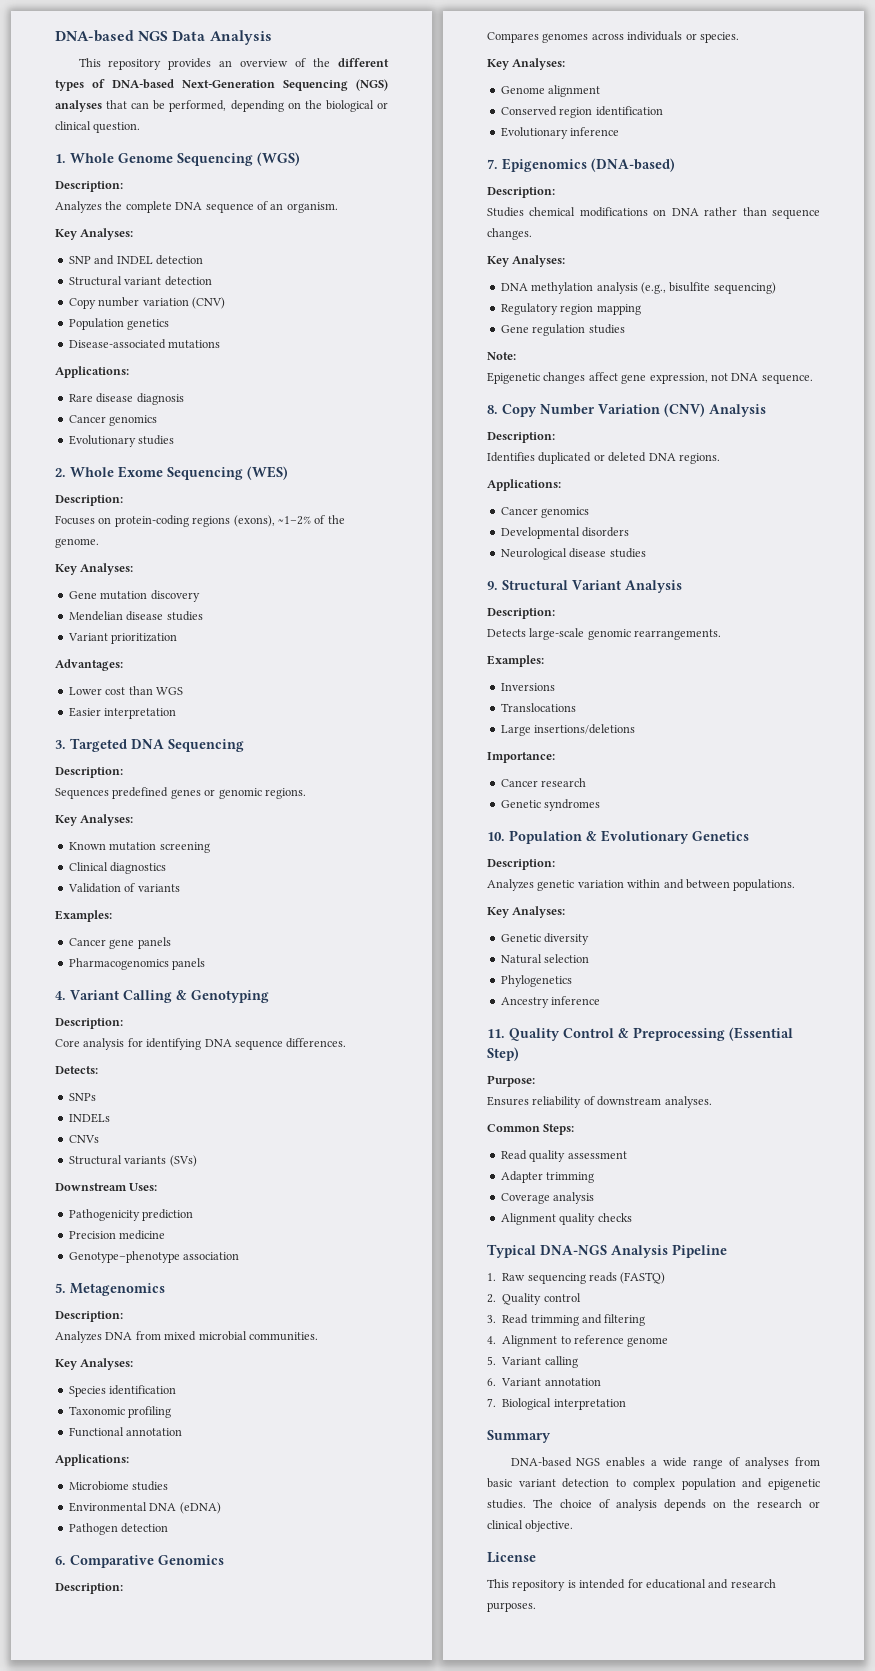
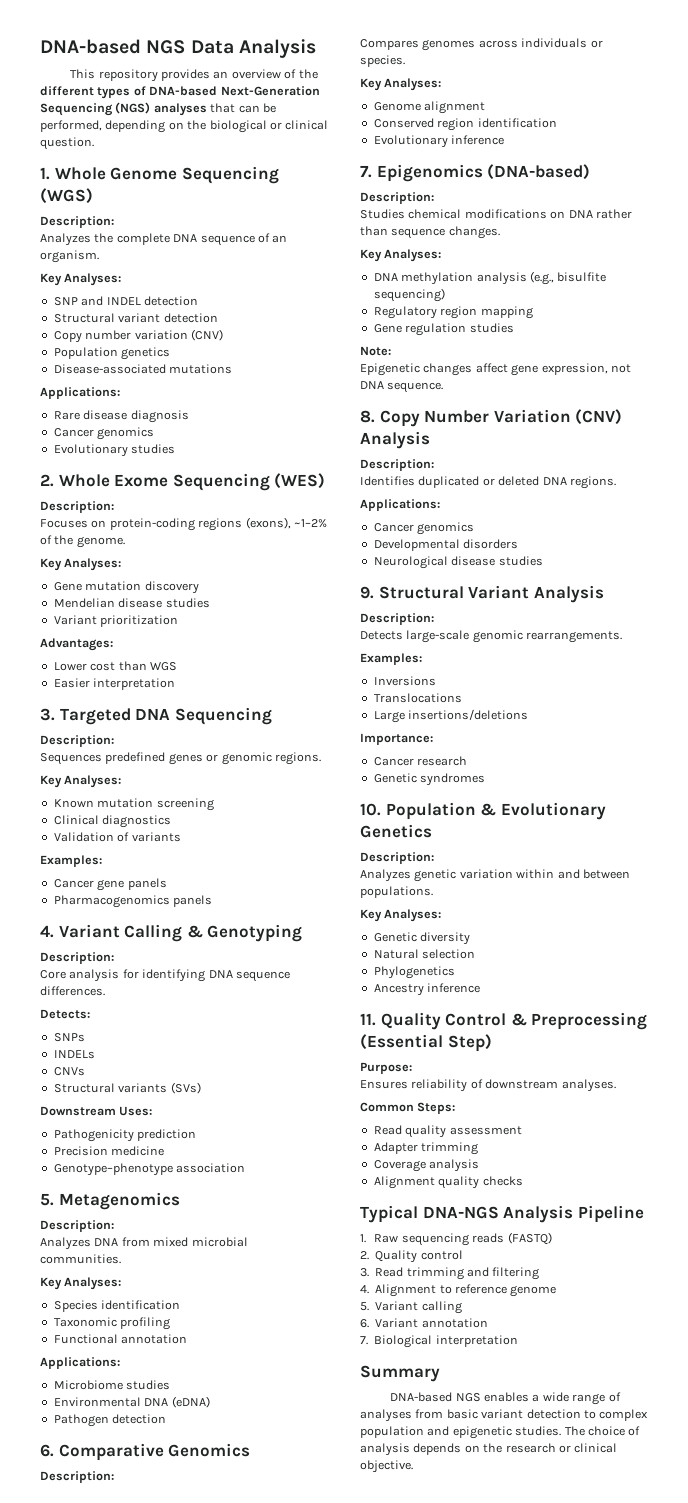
- License
- This repository is intended for educational and research purposes.

